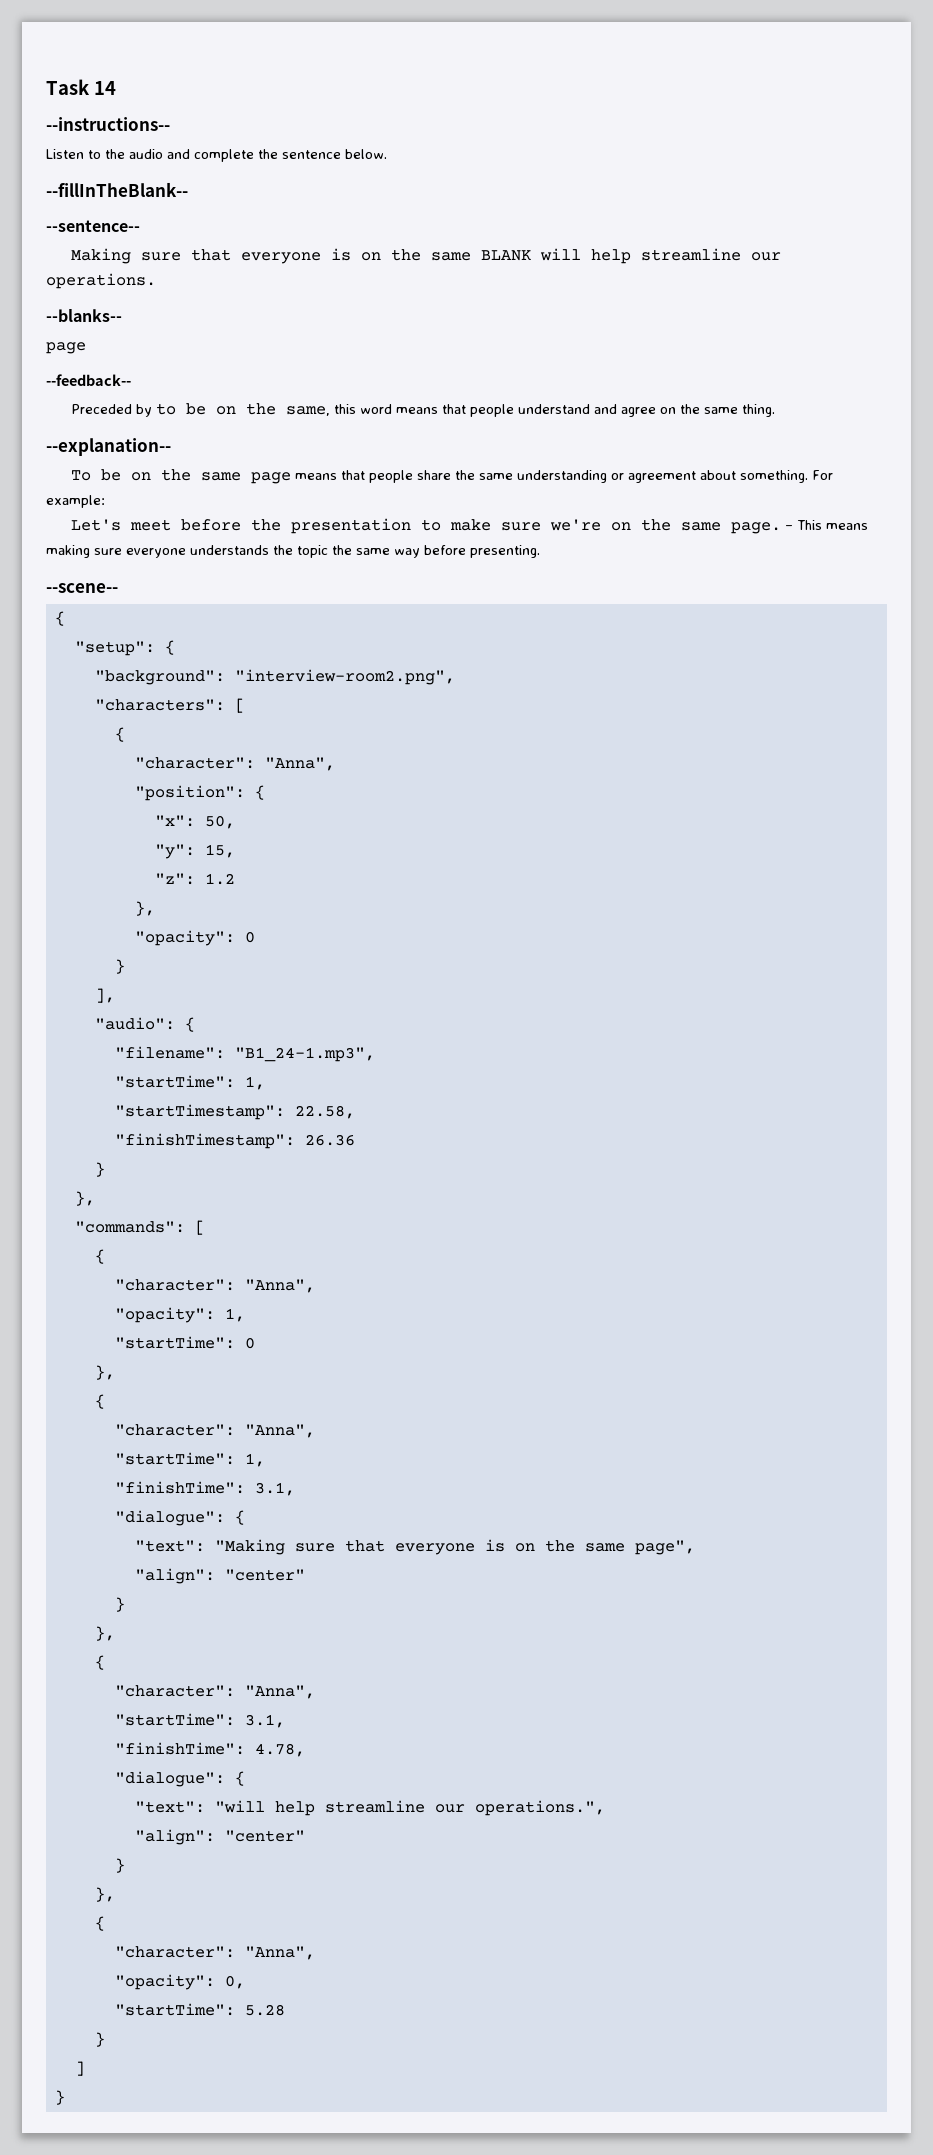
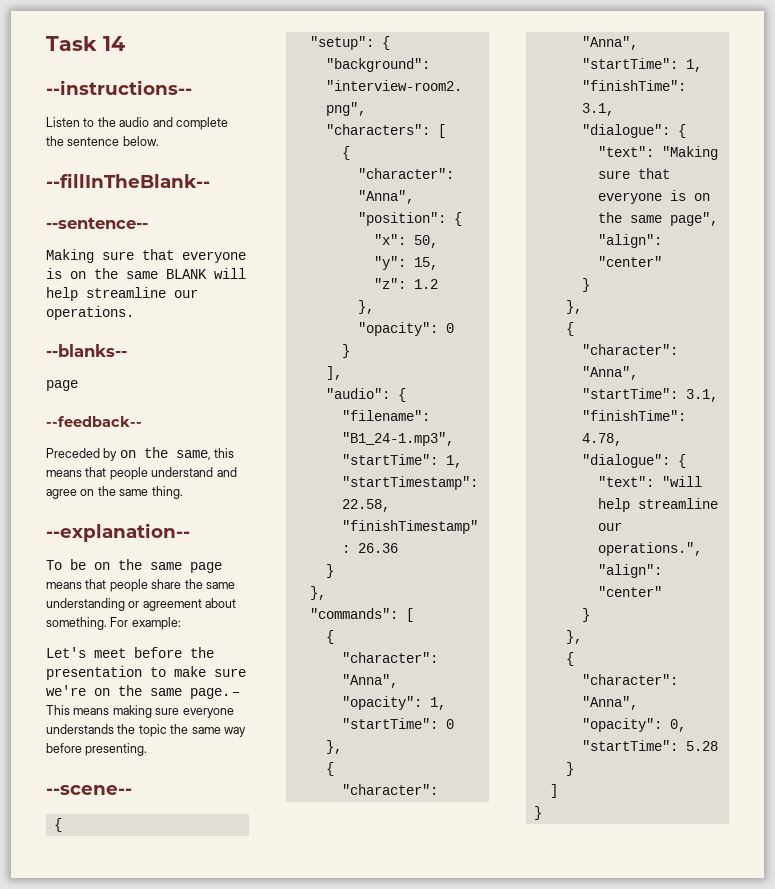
- Preceded by to be on the same, this word means that people understand and agree on the same thing.
+ Preceded by on the same, this means that people understand and agree on the same thing.

